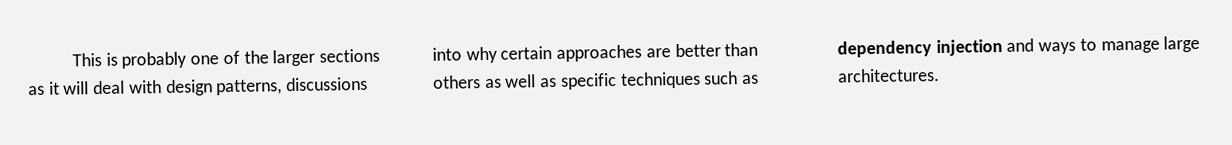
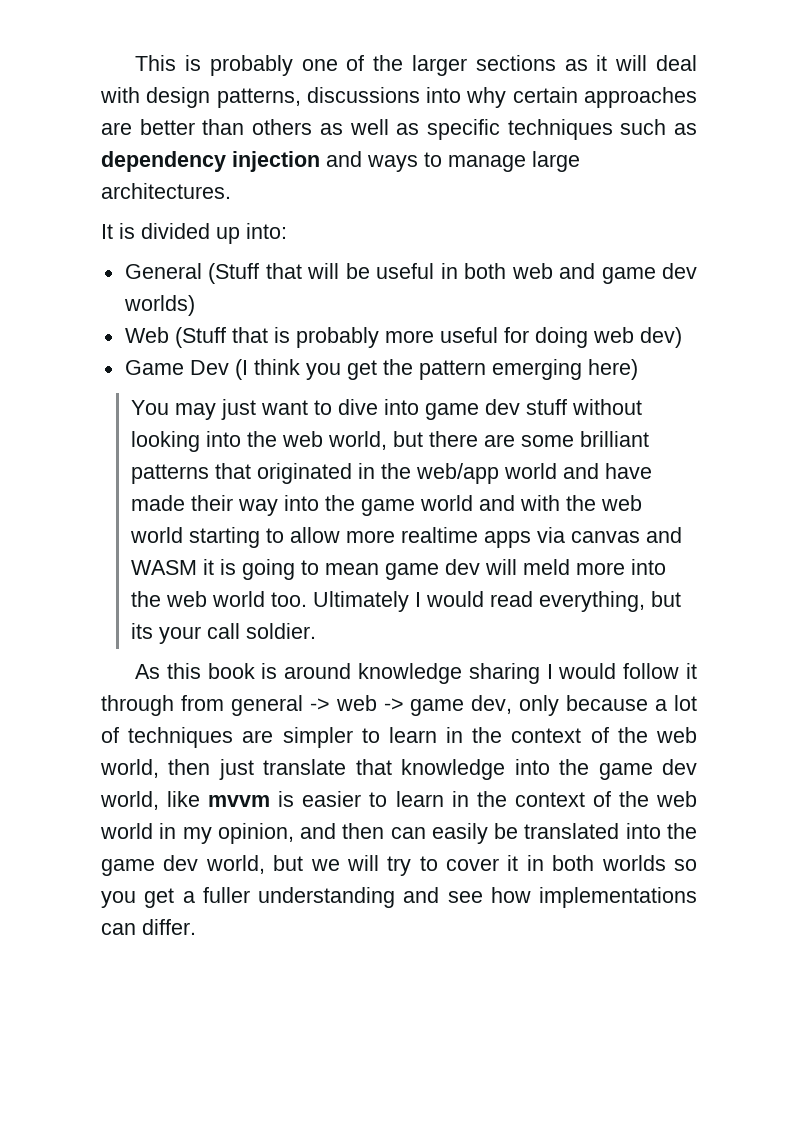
+ It is divided up into:
+ General (Stuff that will be useful in both web and game dev worlds)
+ Web (Stuff that is probably more useful for doing web dev)
+ Game Dev (I think you get the pattern emerging here)
+ You may just want to dive into game dev stuff without looking into the web world, but there are some brilliant patterns that originated in the web/app world and have made their way into the game world and with the web world starting to allow more realtime apps via canvas and WASM it is going to mean game dev will meld more into the web world too. Ultimately I would read everything, but its your call soldier.
+ As this book is around knowledge sharing I would follow it through from general -> web -> game dev, only because a lot of techniques are simpler to learn in the context of the web world, then just translate that knowledge into the game dev world, like mvvm is easier to learn in the context of the web world in my opinion, and then can easily be translated into the game dev world, but we will try to cover it in both worlds so you get a fuller understanding and see how implementations can differ.

